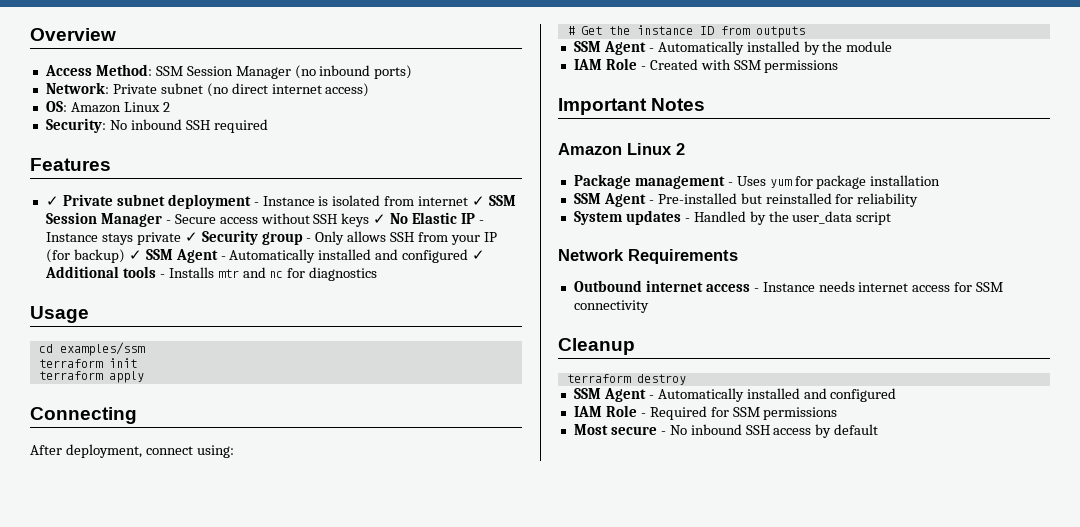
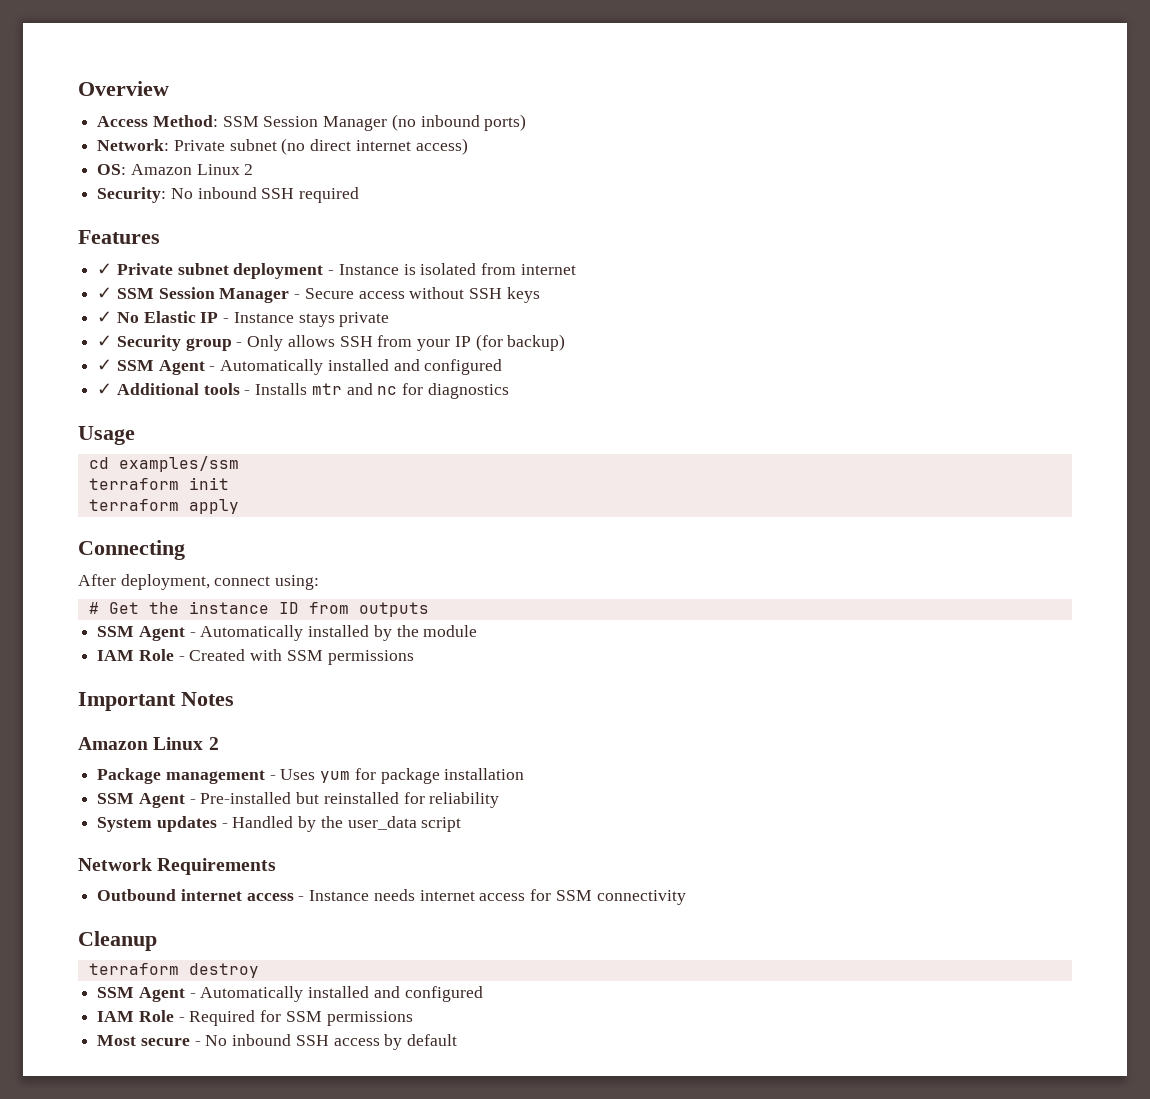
- ✓ Private subnet deployment - Instance is isolated from internet ✓ SSM Session Manager - Secure access without SSH keys ✓ No Elastic IP - Instance stays private ✓ Security group - Only allows SSH from your IP (for backup) ✓ SSM Agent - Automatically installed and configured ✓ Additional tools - Installs mtr and nc for diagnostics
+ ✓ Private subnet deployment - Instance is isolated from internet
+ ✓ SSM Session Manager - Secure access without SSH keys
+ ✓ No Elastic IP - Instance stays private
+ ✓ Security group - Only allows SSH from your IP (for backup)
+ ✓ SSM Agent - Automatically installed and configured
+ ✓ Additional tools - Installs mtr and nc for diagnostics

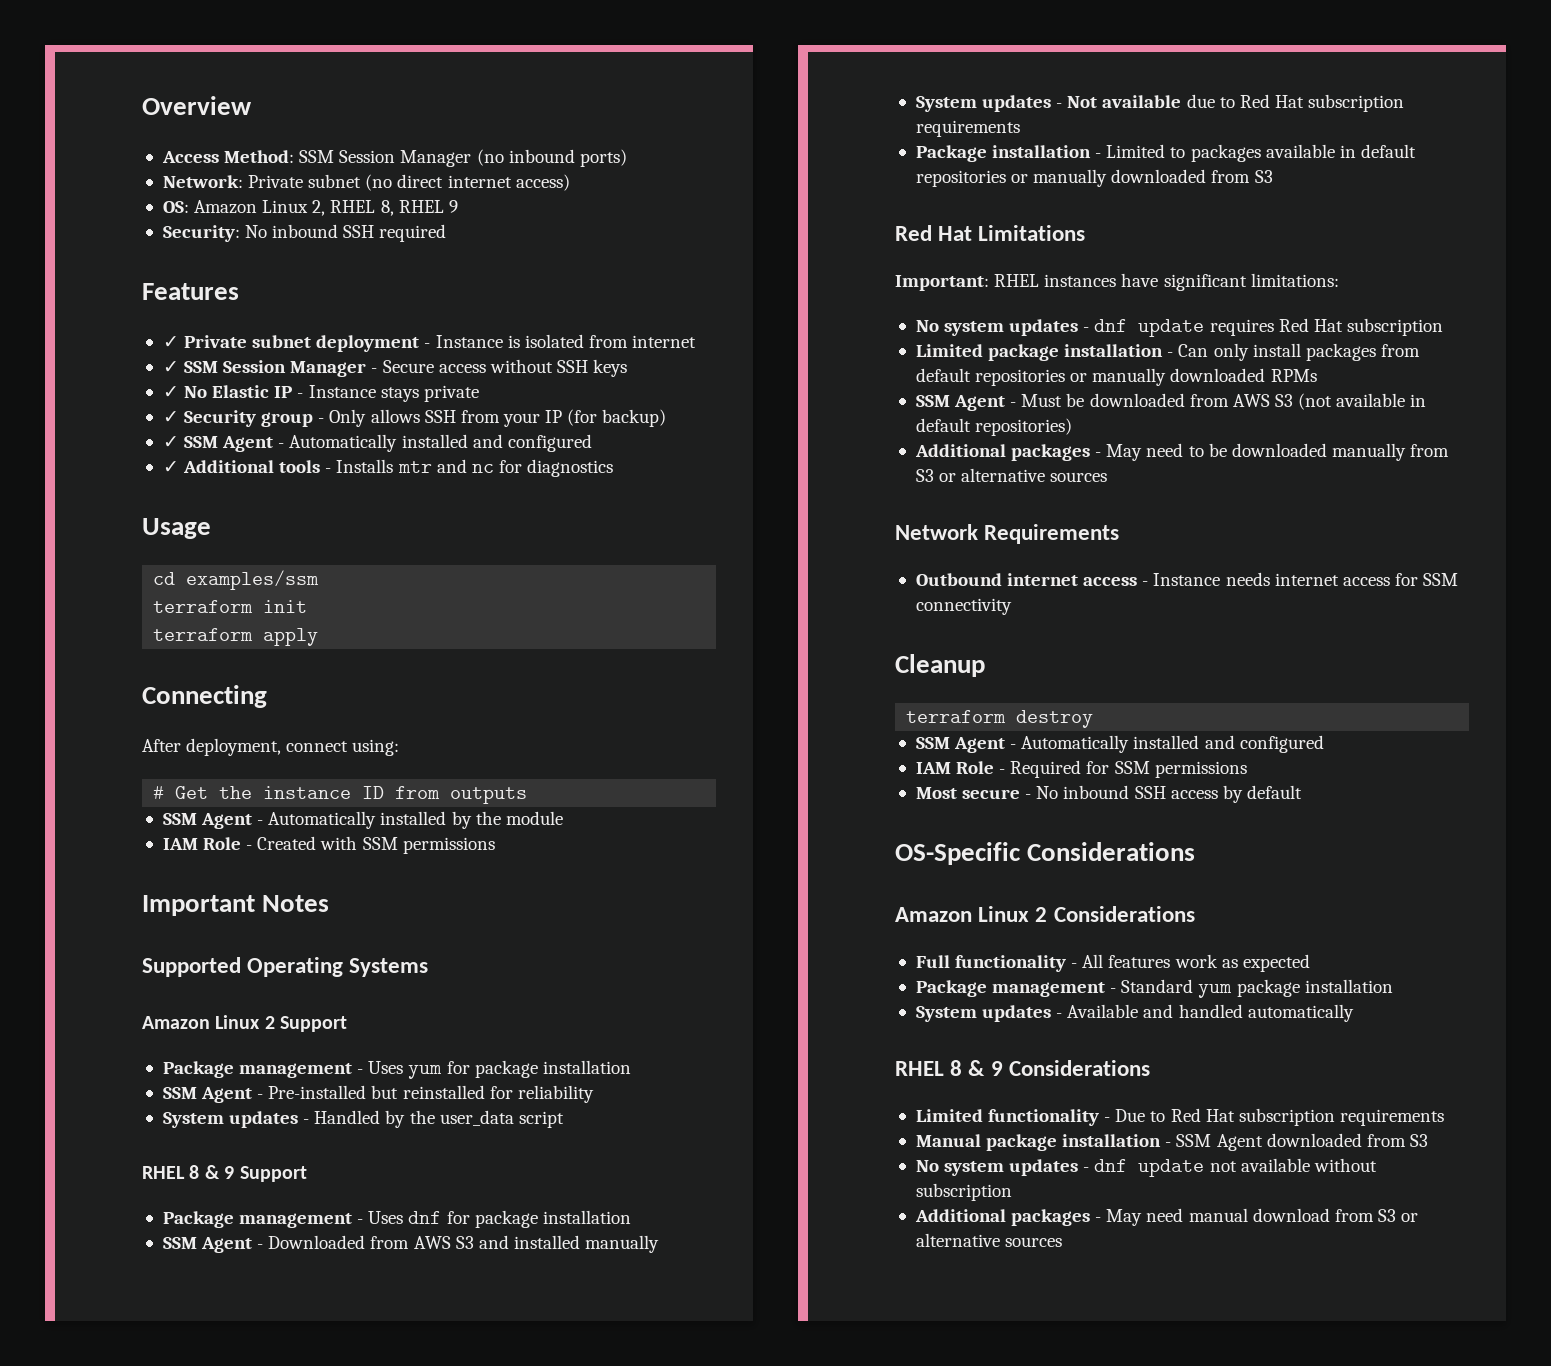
- OS: Amazon Linux 2
+ OS: Amazon Linux 2, RHEL 8, RHEL 9
  Important Notes
- Amazon Linux 2
+ Supported Operating Systems
+ Amazon Linux 2 Support
+ RHEL 8 & 9 Support
+ Package management - Uses dnf for package installation
+ SSM Agent - Downloaded from AWS S3 and installed manually
+ System updates - Not available due to Red Hat subscription requirements
+ Package installation - Limited to packages available in default repositories or manually downloaded from S3
+ Red Hat Limitations
+ Important: RHEL instances have significant limitations:
+ No system updates - dnf update requires Red Hat subscription
+ Limited package installation - Can only install packages from default repositories or manually downloaded RPMs
+ SSM Agent - Must be downloaded from AWS S3 (not available in default repositories)
+ Additional packages - May need to be downloaded manually from S3 or alternative sources
+ OS-Specific Considerations
+ Amazon Linux 2 Considerations
+ Full functionality - All features work as expected
+ Package management - Standard yum package installation
+ System updates - Available and handled automatically
+ RHEL 8 & 9 Considerations
+ Limited functionality - Due to Red Hat subscription requirements
+ Manual package installation - SSM Agent downloaded from S3
+ No system updates - dnf update not available without subscription
+ Additional packages - May need manual download from S3 or alternative sources

